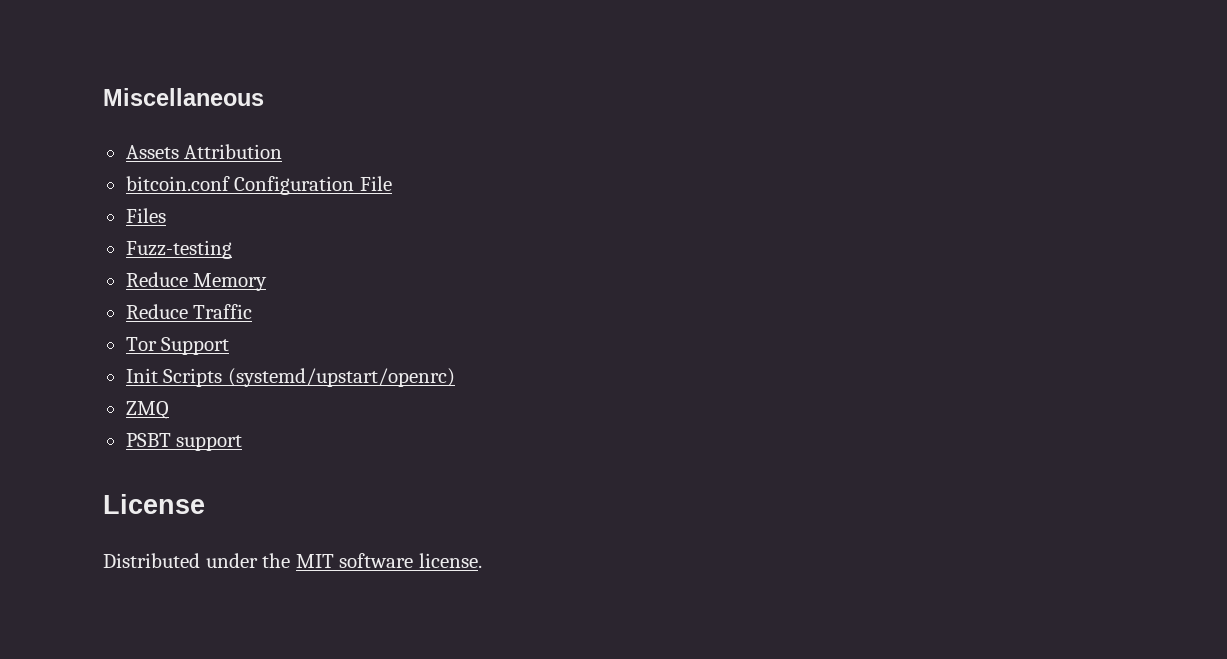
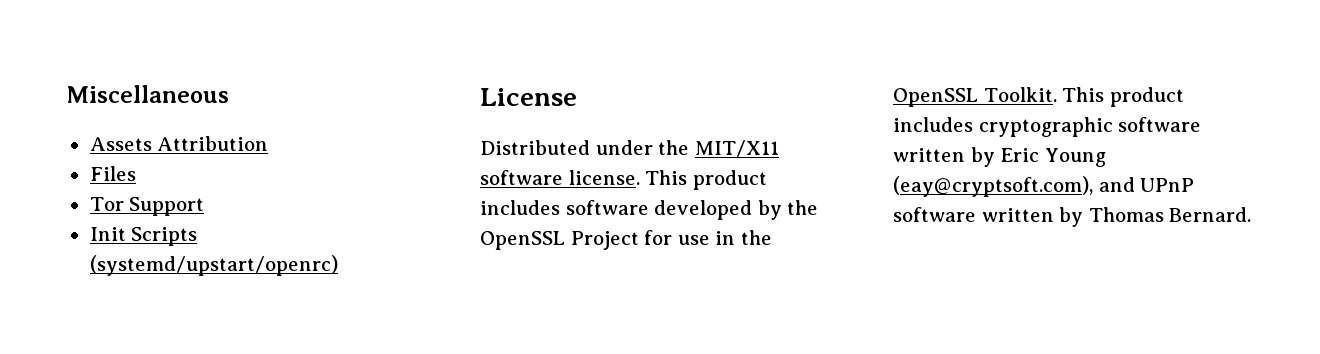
- bitcoin.conf Configuration File
  Files
- Fuzz-testing
- Reduce Memory
- Reduce Traffic
- ZMQ
- PSBT support
- Distributed under the MIT software license.
+ Distributed under the MIT/X11 software license.
+ This product includes software developed by the OpenSSL Project for use in the OpenSSL Toolkit. This product includes cryptographic software written by Eric Young (eay@cryptsoft.com), and UPnP software written by Thomas Bernard.

